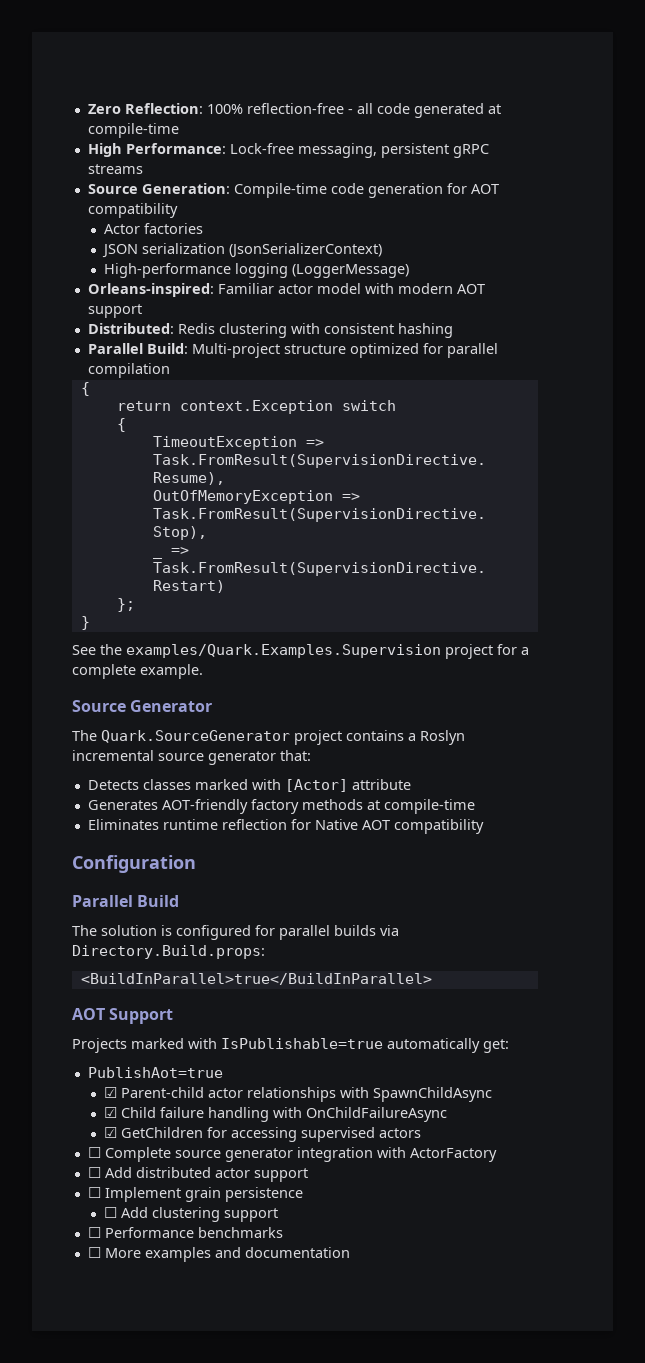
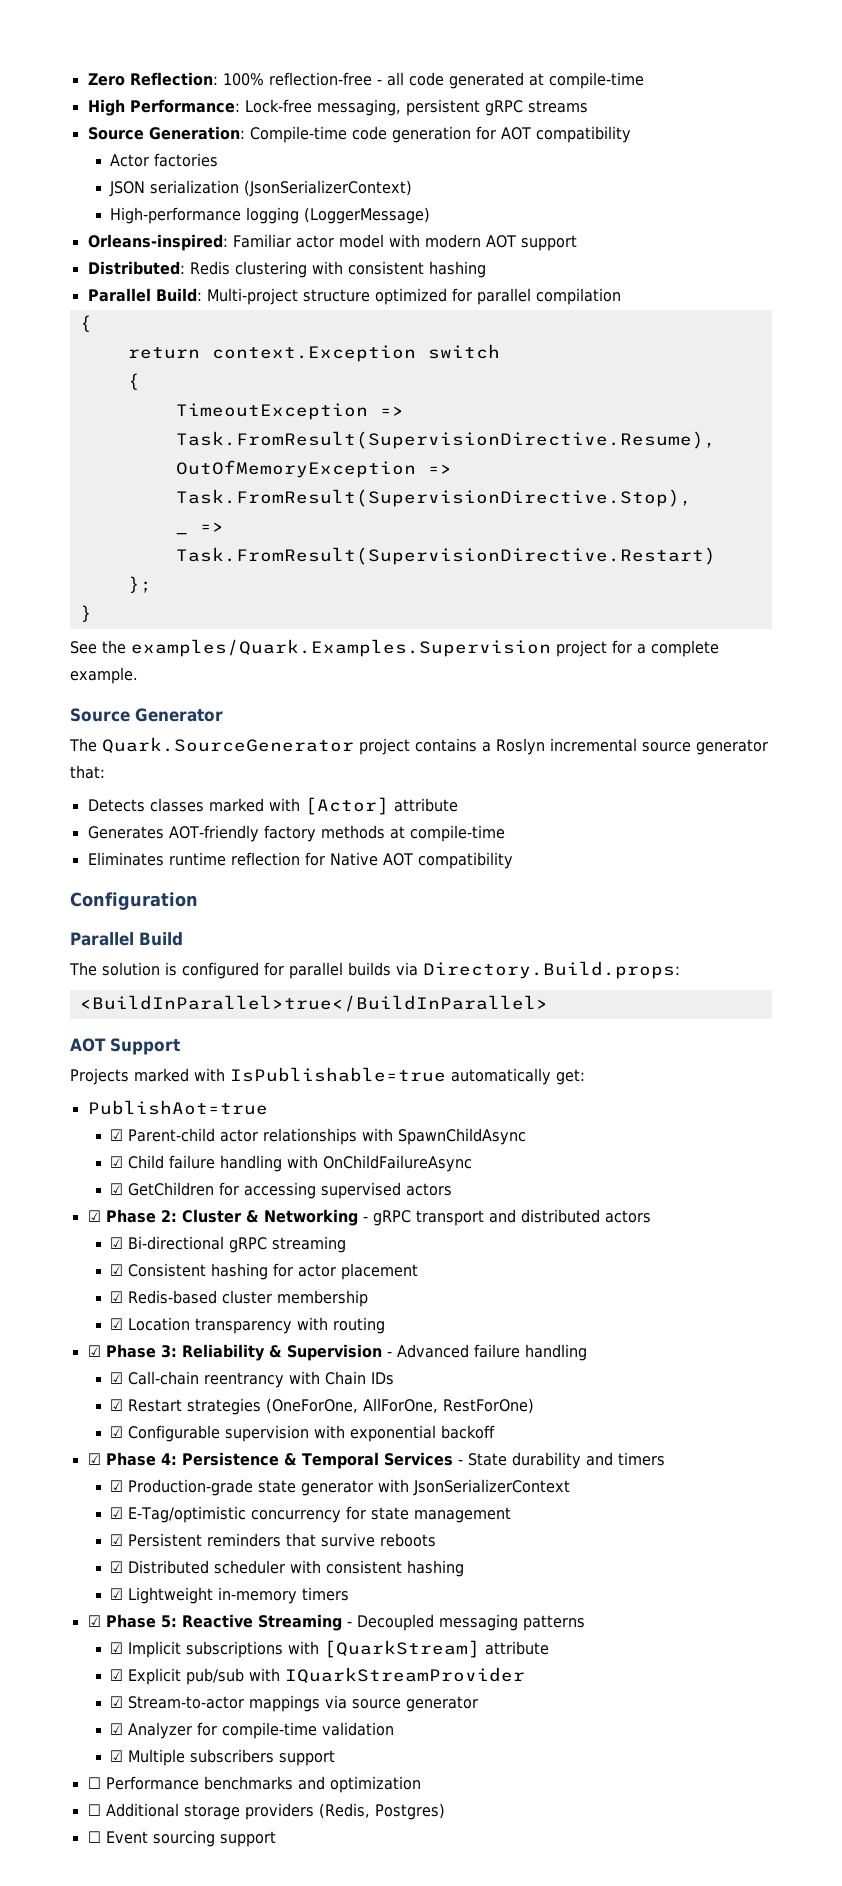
- ☐ Complete source generator integration with ActorFactory
- ☐ Add distributed actor support
- ☐ Implement grain persistence
- ☐ Add clustering support
+ ☑ Phase 2: Cluster & Networking - gRPC transport and distributed actors
+ ☑ Bi-directional gRPC streaming
+ ☑ Consistent hashing for actor placement
+ ☑ Redis-based cluster membership
+ ☑ Location transparency with routing
+ ☑ Phase 3: Reliability & Supervision - Advanced failure handling
+ ☑ Call-chain reentrancy with Chain IDs
+ ☑ Restart strategies (OneForOne, AllForOne, RestForOne)
+ ☑ Configurable supervision with exponential backoff
+ ☑ Phase 4: Persistence & Temporal Services - State durability and timers
+ ☑ Production-grade state generator with JsonSerializerContext
+ ☑ E-Tag/optimistic concurrency for state management
+ ☑ Persistent reminders that survive reboots
+ ☑ Distributed scheduler with consistent hashing
+ ☑ Lightweight in-memory timers
+ ☑ Phase 5: Reactive Streaming - Decoupled messaging patterns
+ ☑ Implicit subscriptions with [QuarkStream] attribute
+ ☑ Explicit pub/sub with IQuarkStreamProvider
+ ☑ Stream-to-actor mappings via source generator
+ ☑ Analyzer for compile-time validation
+ ☑ Multiple subscribers support
- ☐ Performance benchmarks
- ☐ More examples and documentation
+ ☐ Performance benchmarks and optimization
+ ☐ Additional storage providers (Redis, Postgres)
+ ☐ Event sourcing support

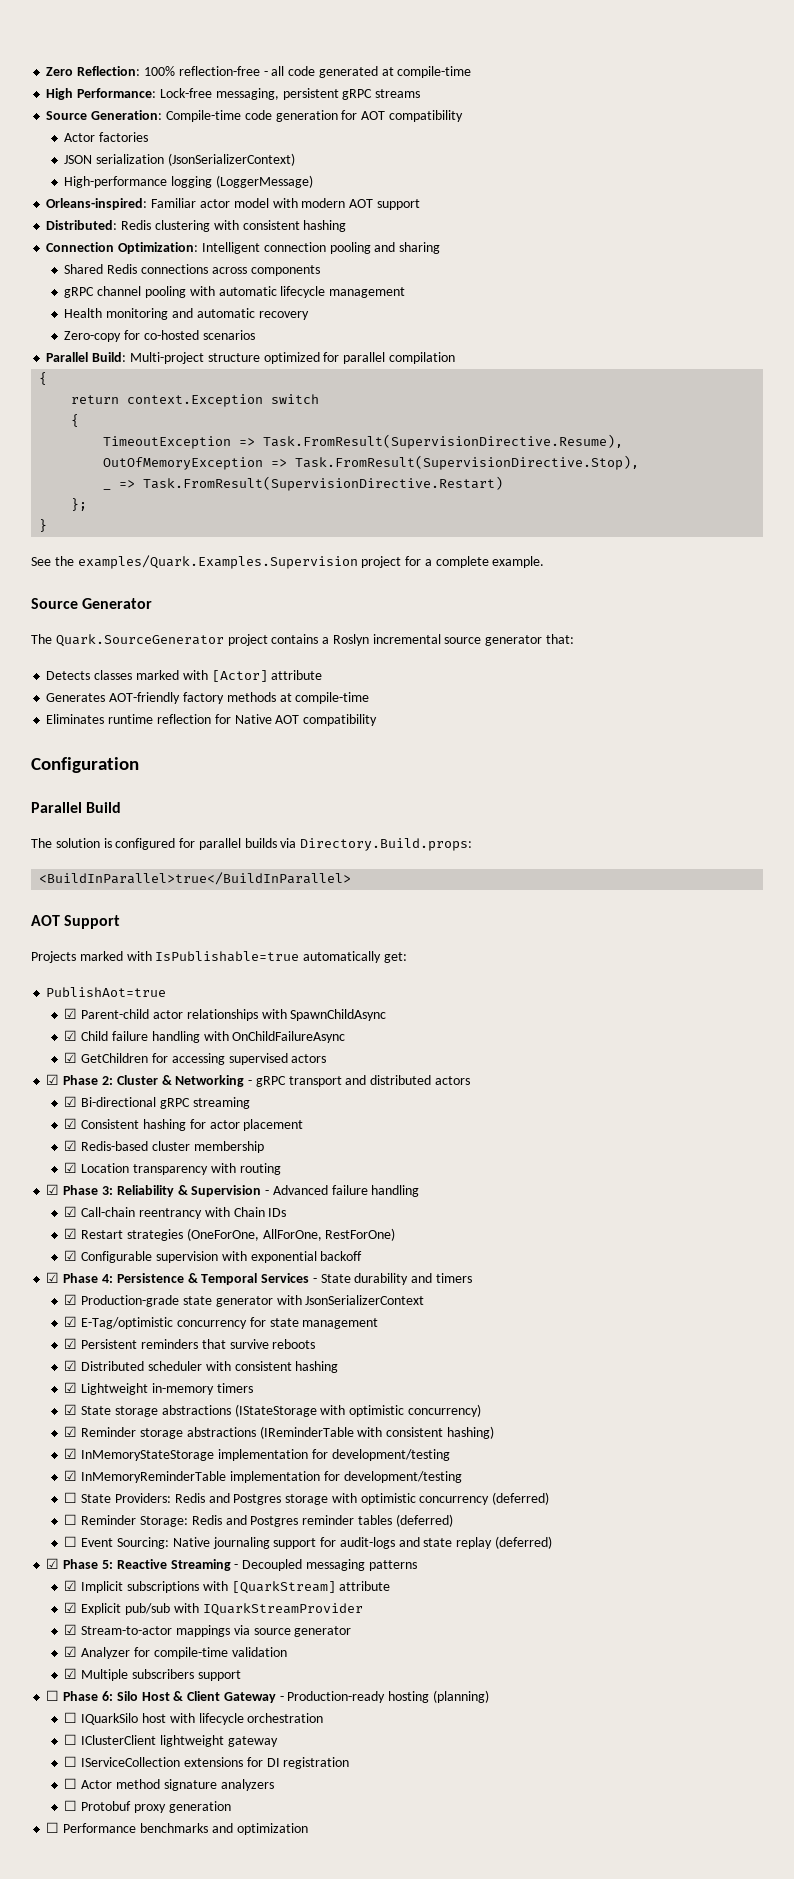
+ Connection Optimization: Intelligent connection pooling and sharing
+ Shared Redis connections across components
+ gRPC channel pooling with automatic lifecycle management
+ Health monitoring and automatic recovery
+ Zero-copy for co-hosted scenarios
+ ☑ State storage abstractions (IStateStorage with optimistic concurrency)
+ ☑ Reminder storage abstractions (IReminderTable with consistent hashing)
+ ☑ InMemoryStateStorage implementation for development/testing
+ ☑ InMemoryReminderTable implementation for development/testing
+ ☐ State Providers: Redis and Postgres storage with optimistic concurrency (deferred)
+ ☐ Reminder Storage: Redis and Postgres reminder tables (deferred)
+ ☐ Event Sourcing: Native journaling support for audit-logs and state replay (deferred)
+ ☐ Phase 6: Silo Host & Client Gateway - Production-ready hosting (planning)
+ ☐ IQuarkSilo host with lifecycle orchestration
+ ☐ IClusterClient lightweight gateway
+ ☐ IServiceCollection extensions for DI registration
+ ☐ Actor method signature analyzers
+ ☐ Protobuf proxy generation
- ☐ Additional storage providers (Redis, Postgres)
- ☐ Event sourcing support

